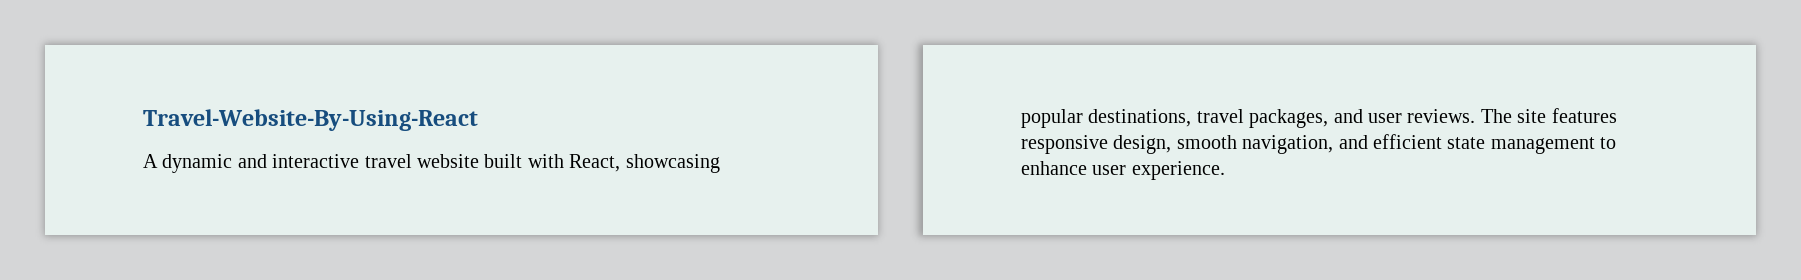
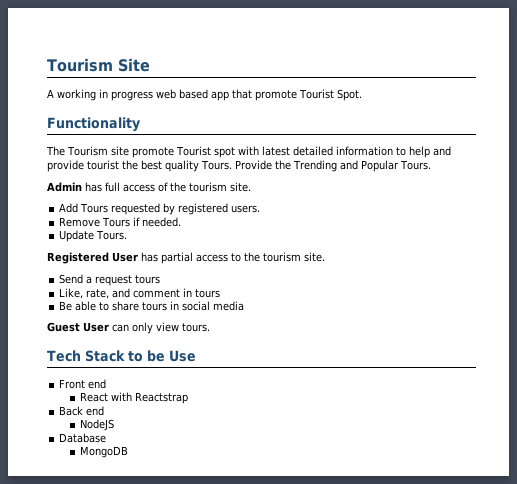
- Travel-Website-By-Using-React
+ Tourism Site
- A dynamic and interactive travel website built with React, showcasing popular destinations, travel packages, and user reviews. The site features responsive design, smooth navigation, and efficient state management to enhance user experience.
+ A working in progress web based app that promote Tourist Spot.
+ Functionality
+ The Tourism site promote Tourist spot with latest detailed information to help and provide tourist the best quality Tours. Provide the Trending and Popular Tours.
+ Admin has full access of the tourism site.
+ Add Tours requested by registered users.
+ Remove Tours if needed.
+ Update Tours.
+ Registered User has partial access to the tourism site.
+ Send a request tours
+ Like, rate, and comment in tours
+ Be able to share tours in social media
+ Guest User can only view tours.
+ Tech Stack to be Use
+ Front end
+ React with Reactstrap
+ Back end
+ NodeJS
+ Database
+ MongoDB

